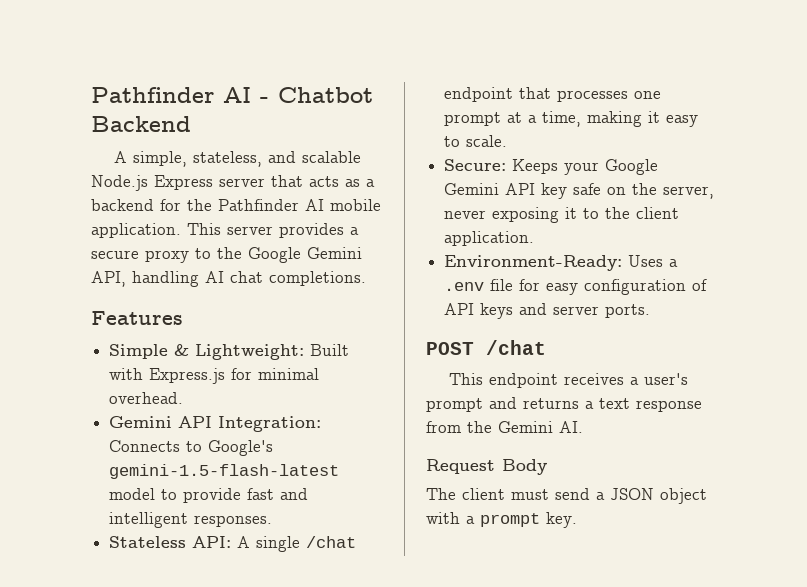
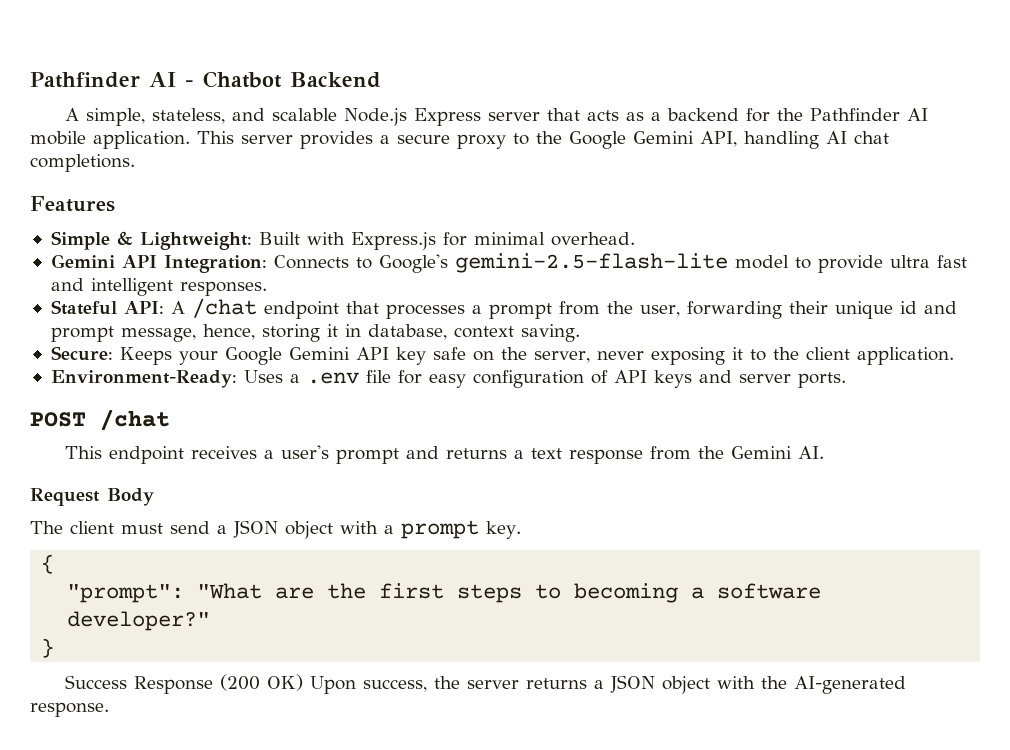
- Gemini API Integration: Connects to Google's gemini-1.5-flash-latest model to provide fast and intelligent responses.
+ Gemini API Integration: Connects to Google's gemini-2.5-flash-lite model to provide ultra fast and intelligent responses.
- Stateless API: A single /chat endpoint that processes one prompt at a time, making it easy to scale.
+ Stateful API: A /chat endpoint that processes a prompt from the user, forwarding their unique id and prompt message, hence, storing it in database, context saving.
+ {
+ "prompt": "What are the first steps to becoming a software developer?"
+ }
+ Success Response (200 OK) Upon success, the server returns a JSON object with the AI-generated response.

